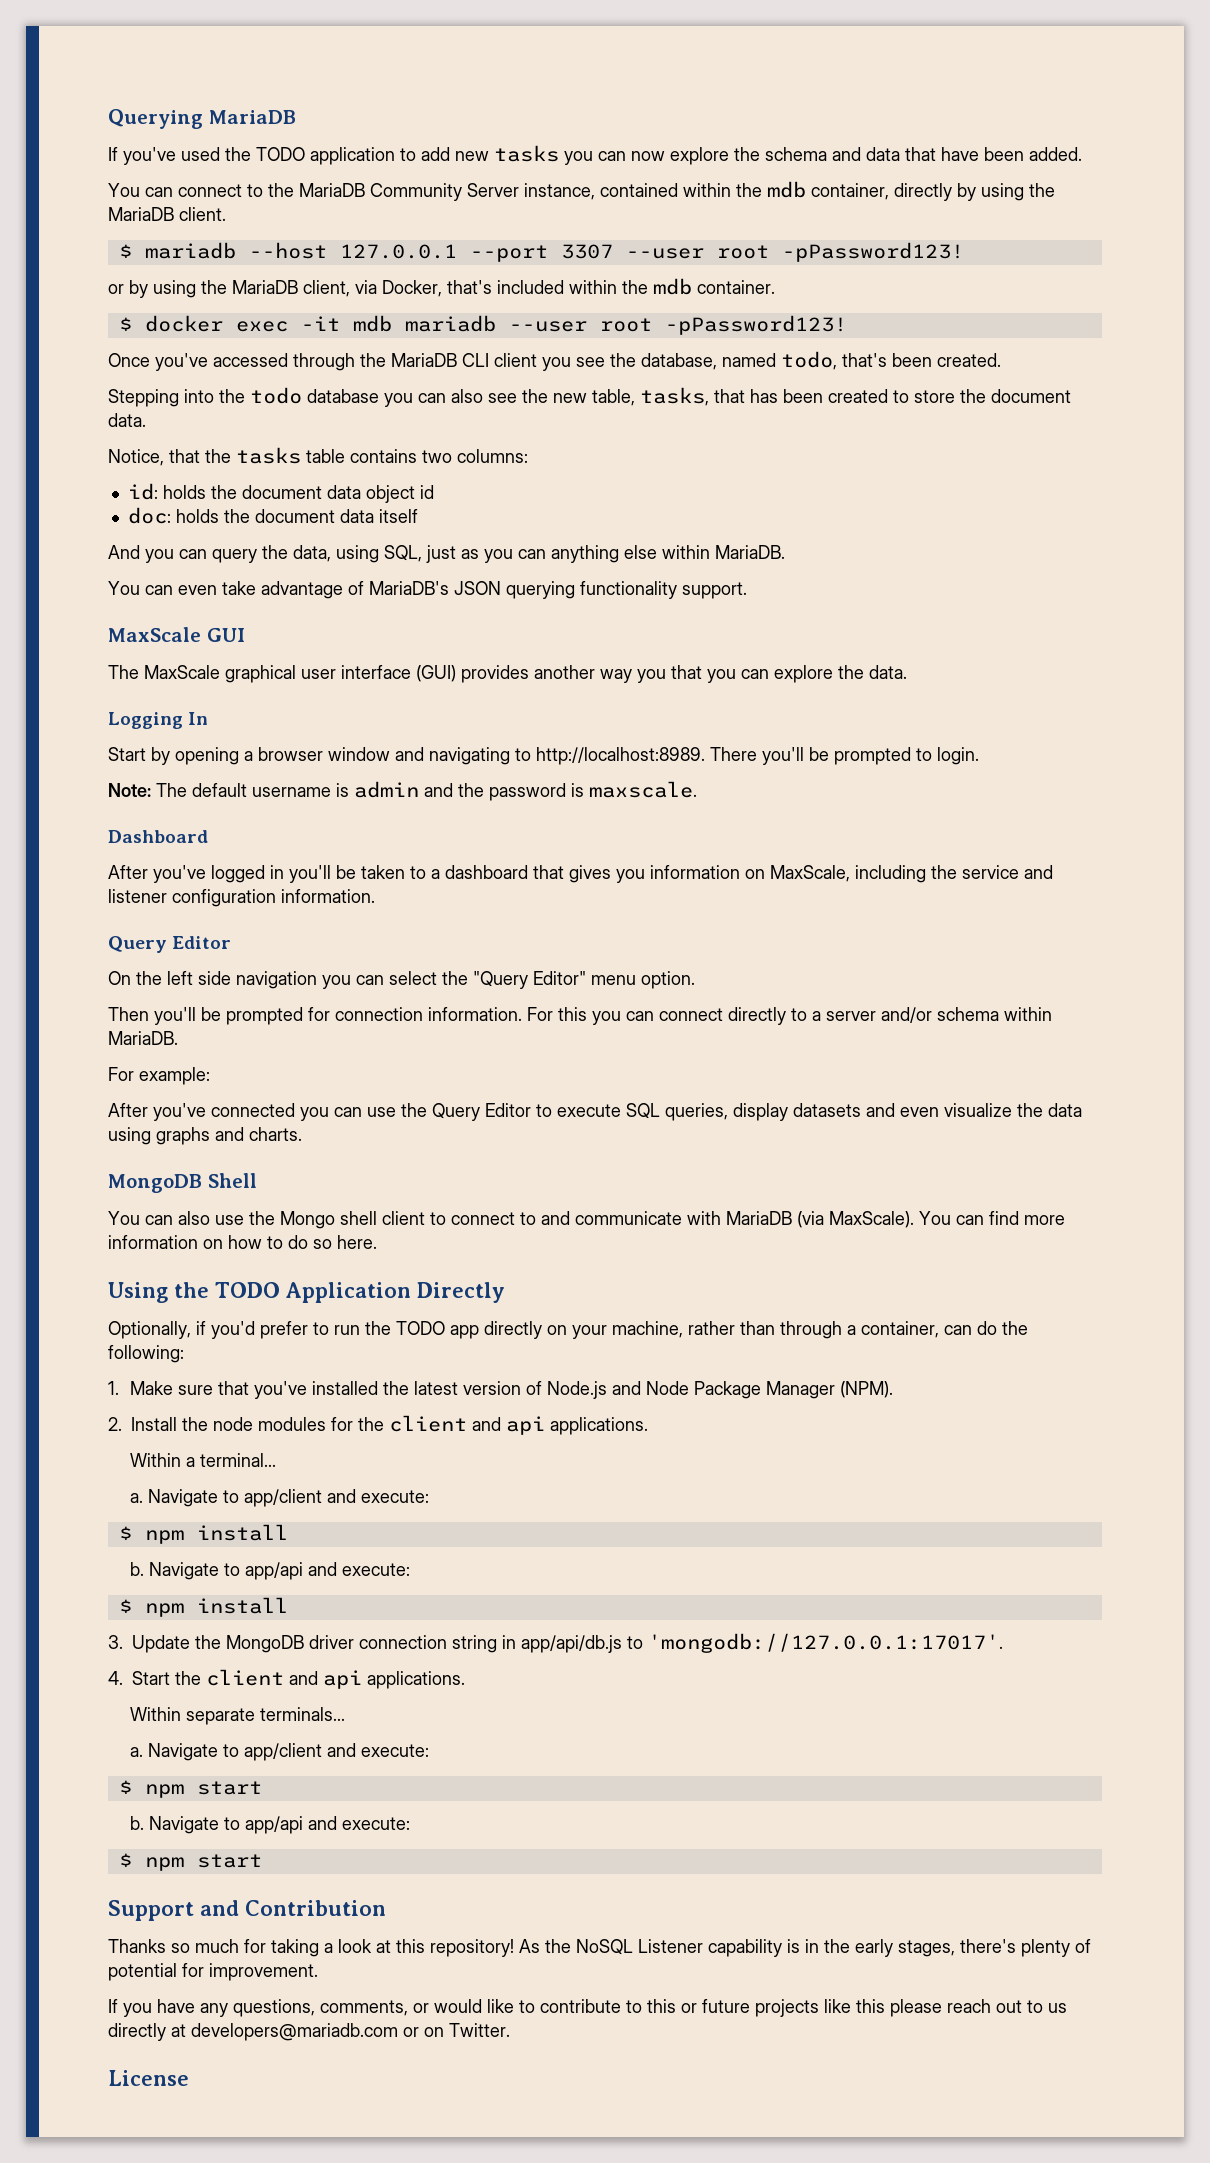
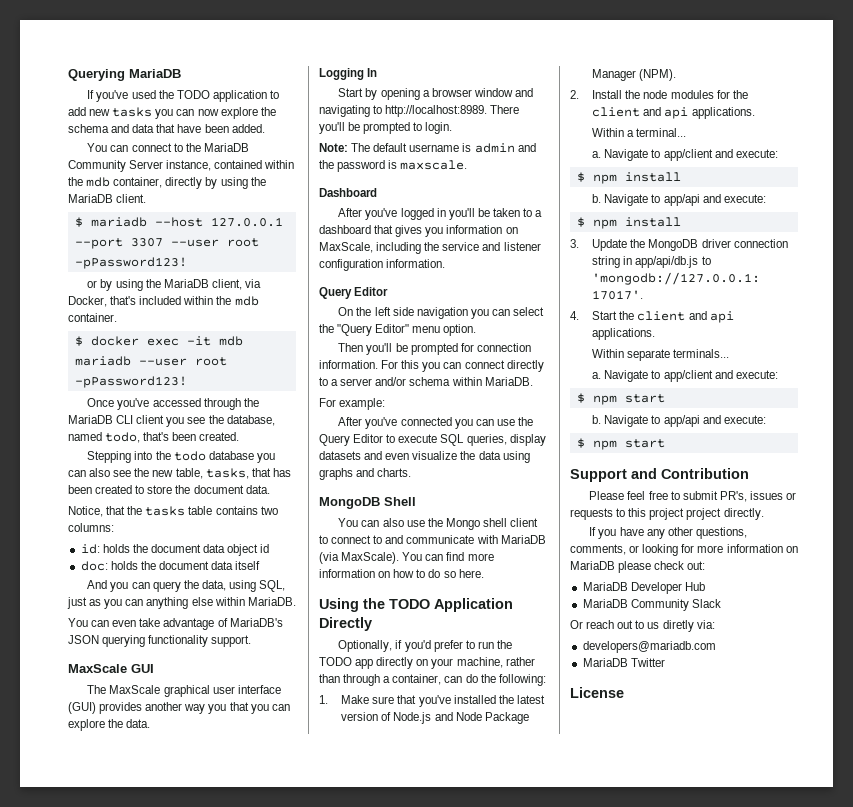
- Thanks so much for taking a look at this repository! As the NoSQL Listener capability is in the early stages, there's plenty of potential for improvement.
+ Please feel free to submit PR's, issues or requests to this project project directly.
- If you have any questions, comments, or would like to contribute to this or future projects like this please reach out to us directly at developers@mariadb.com or on Twitter.
+ If you have any other questions, comments, or looking for more information on MariaDB please check out:
+ MariaDB Developer Hub
+ MariaDB Community Slack
+ Or reach out to us diretly via:
+ developers@mariadb.com
+ MariaDB Twitter

